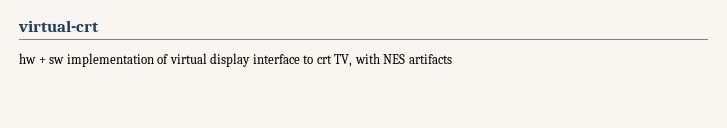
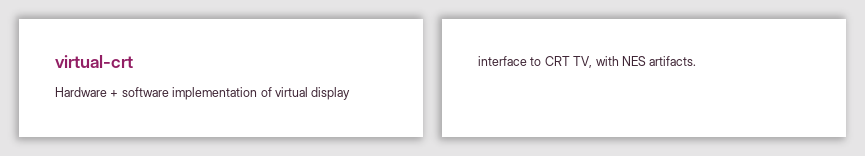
- hw + sw implementation of virtual display interface to crt TV, with NES artifacts
+ Hardware + software implementation of virtual display interface to CRT TV, with NES artifacts.

